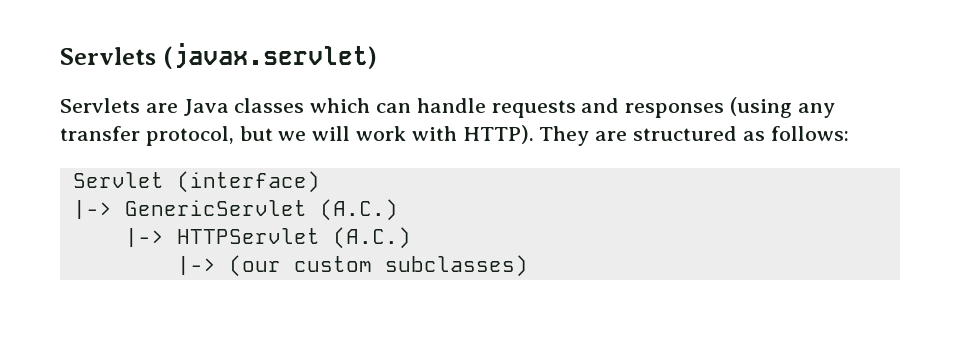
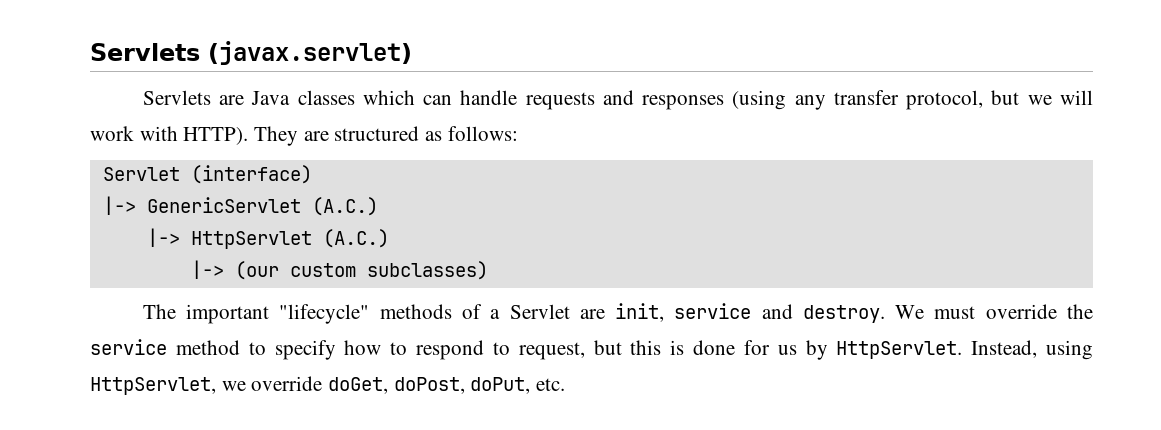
- |-> HTTPServlet (A.C.)
+ |-> HttpServlet (A.C.)
+ The important "lifecycle" methods of a Servlet are init, service and destroy. We must override the service method to specify how to respond to request, but this is done for us by HttpServlet. Instead, using HttpServlet, we override doGet, doPost, doPut, etc.

